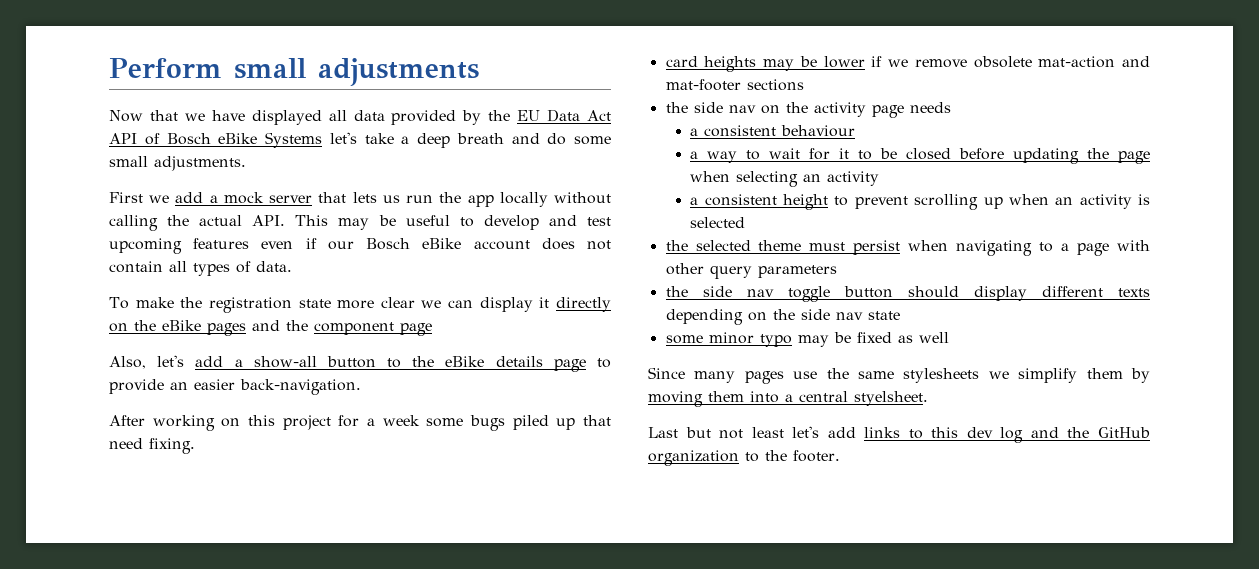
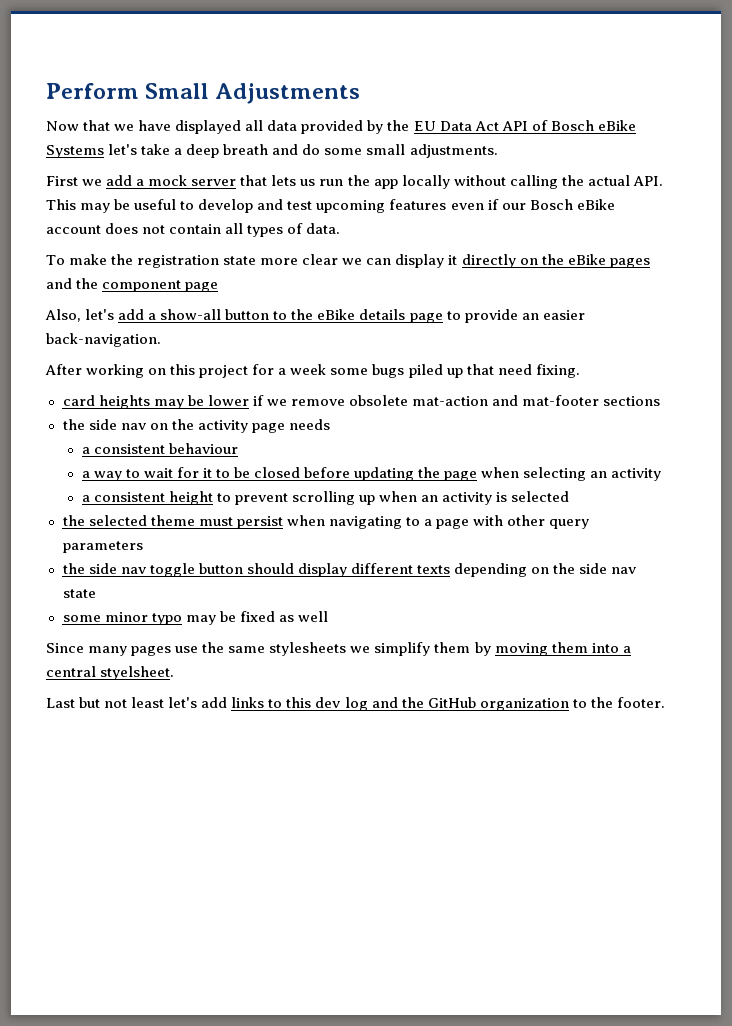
- Perform small adjustments
+ Perform Small Adjustments

